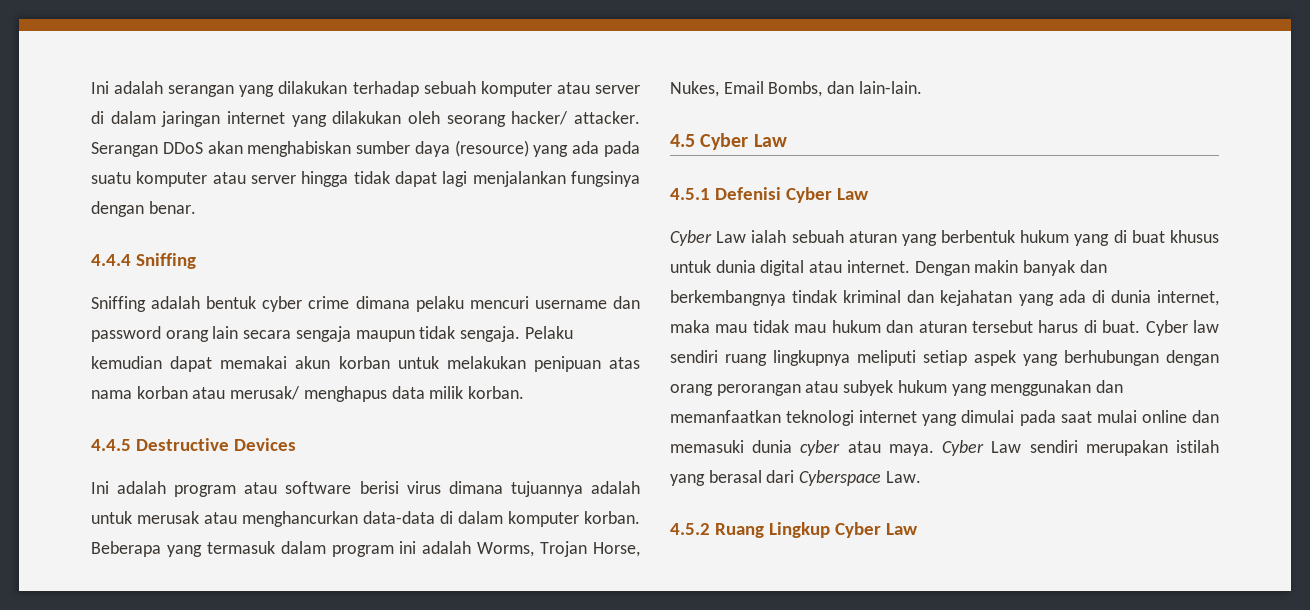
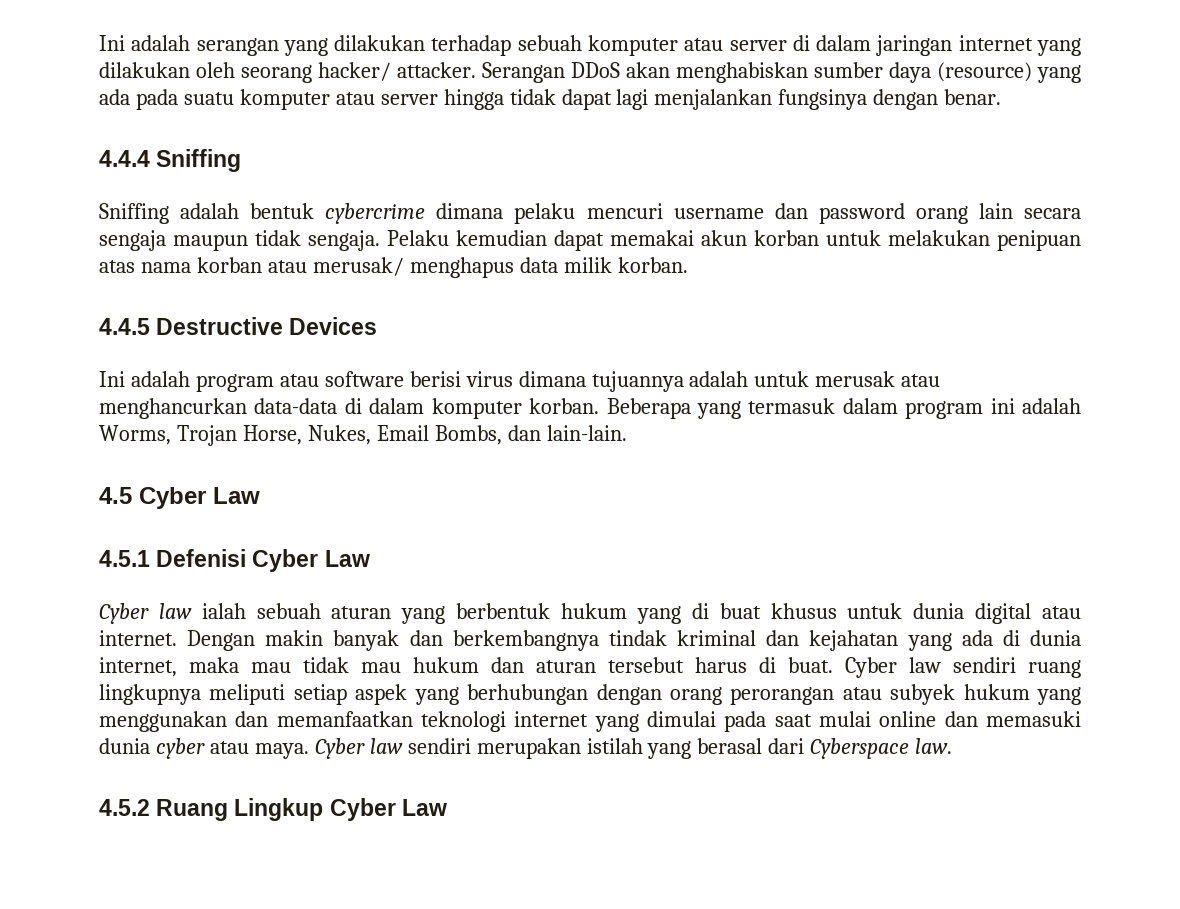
- Sniffing adalah bentuk cyber crime dimana pelaku mencuri username dan password orang lain secara sengaja maupun tidak sengaja.
+ Sniffing adalah bentuk cybercrime dimana pelaku mencuri username dan password orang lain secara sengaja maupun tidak sengaja.
- Cyber Law ialah sebuah aturan yang berbentuk hukum yang di buat khusus untuk dunia digital atau internet.
+ Cyber law ialah sebuah aturan yang berbentuk hukum yang di buat khusus untuk dunia digital atau internet.
- Cyber Law sendiri merupakan istilah yang berasal dari Cyberspace Law.
+ Cyber law sendiri merupakan istilah yang berasal dari Cyberspace law.

